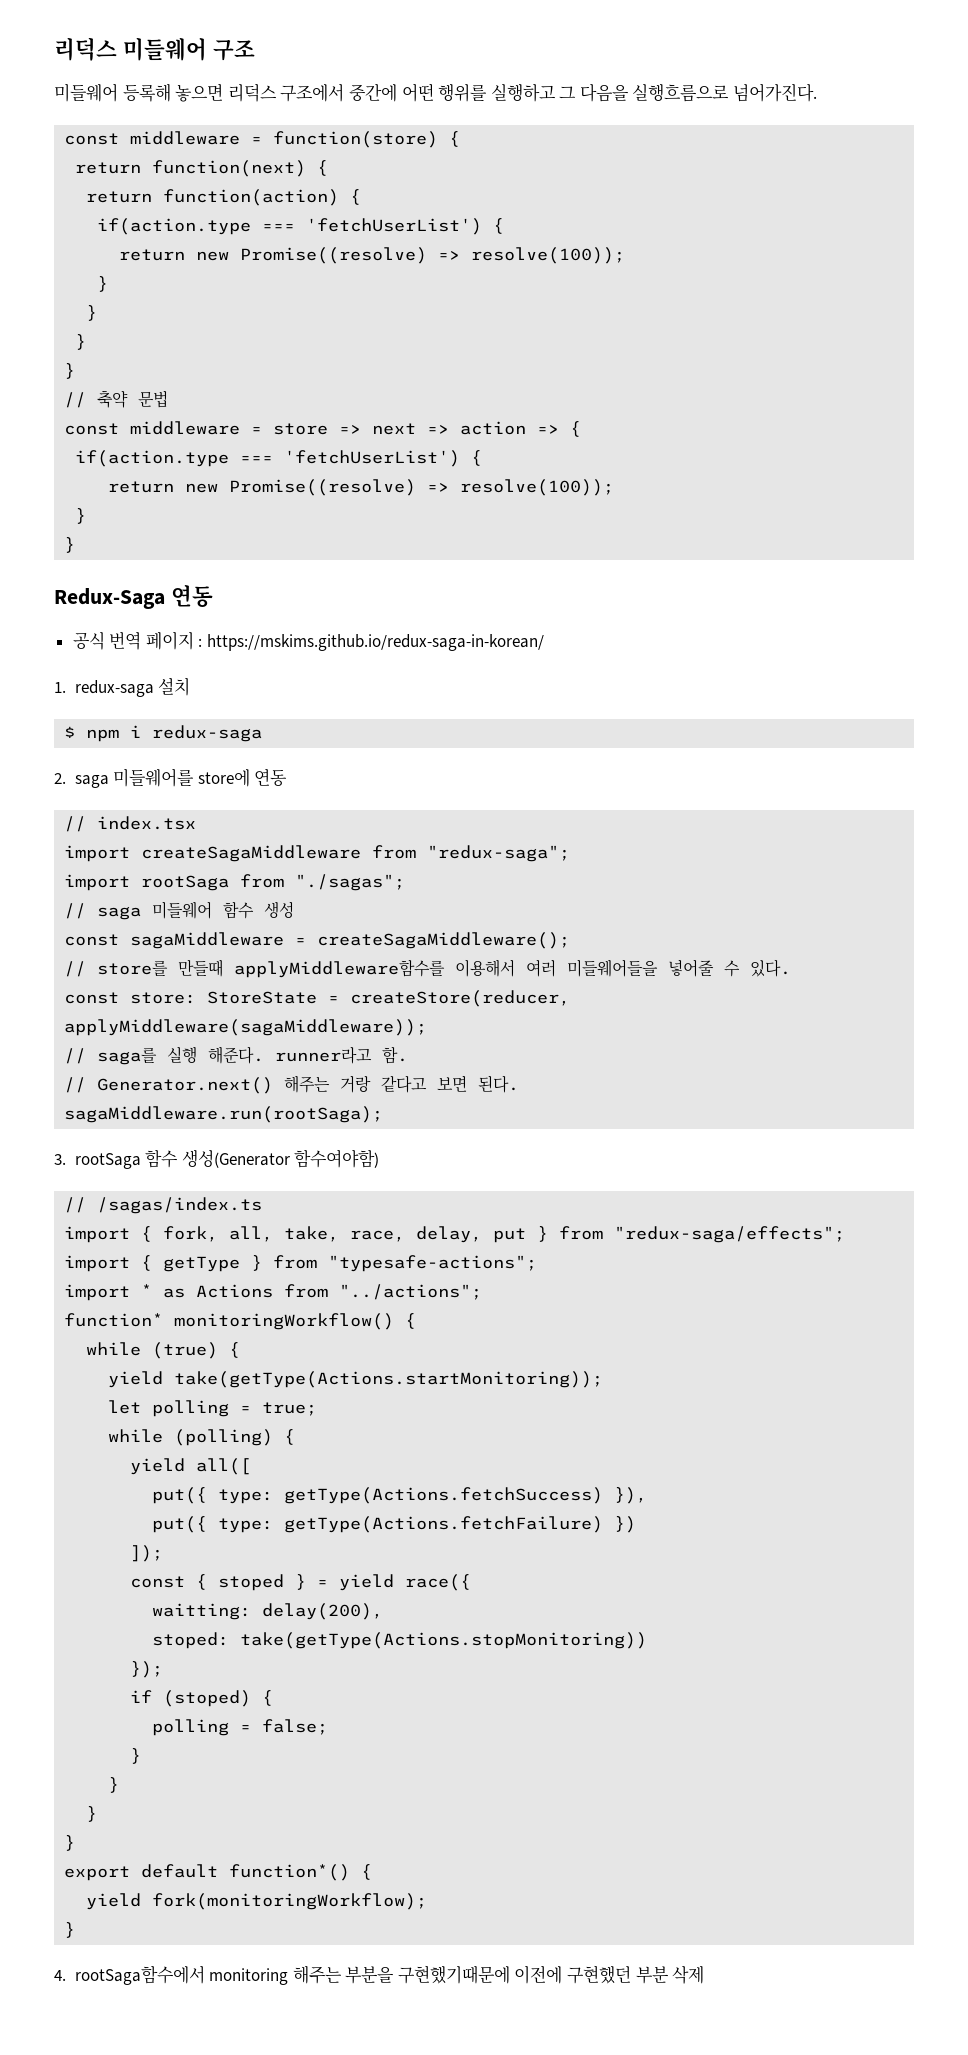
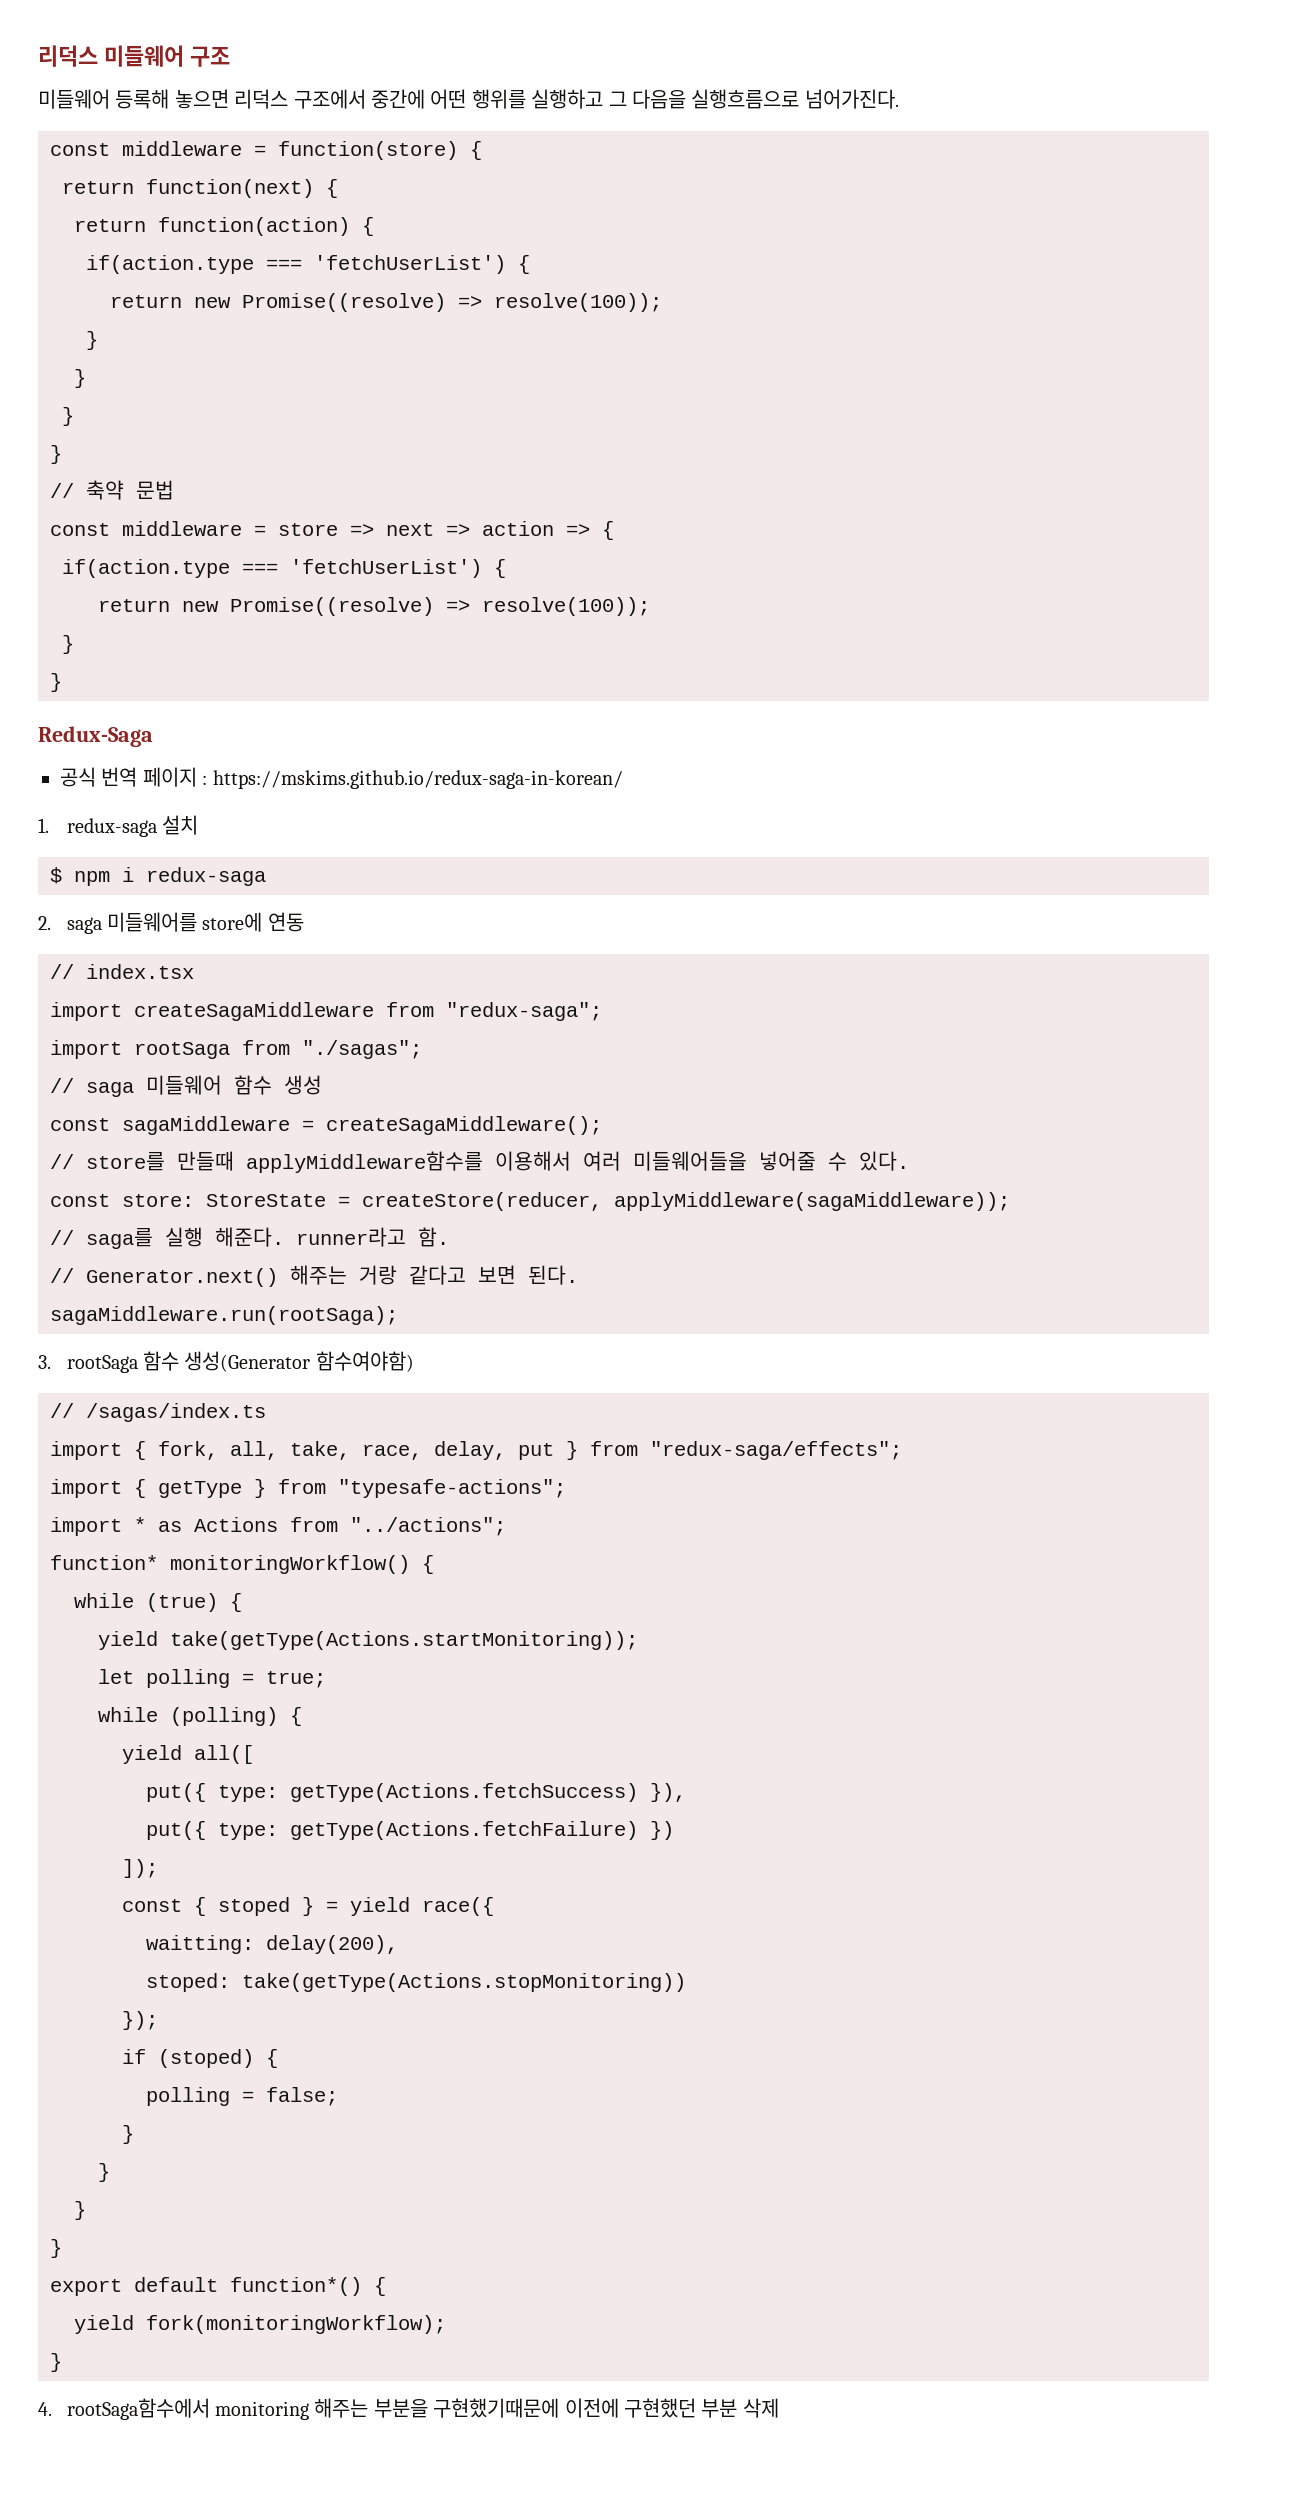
- Redux-Saga 연동
+ Redux-Saga

